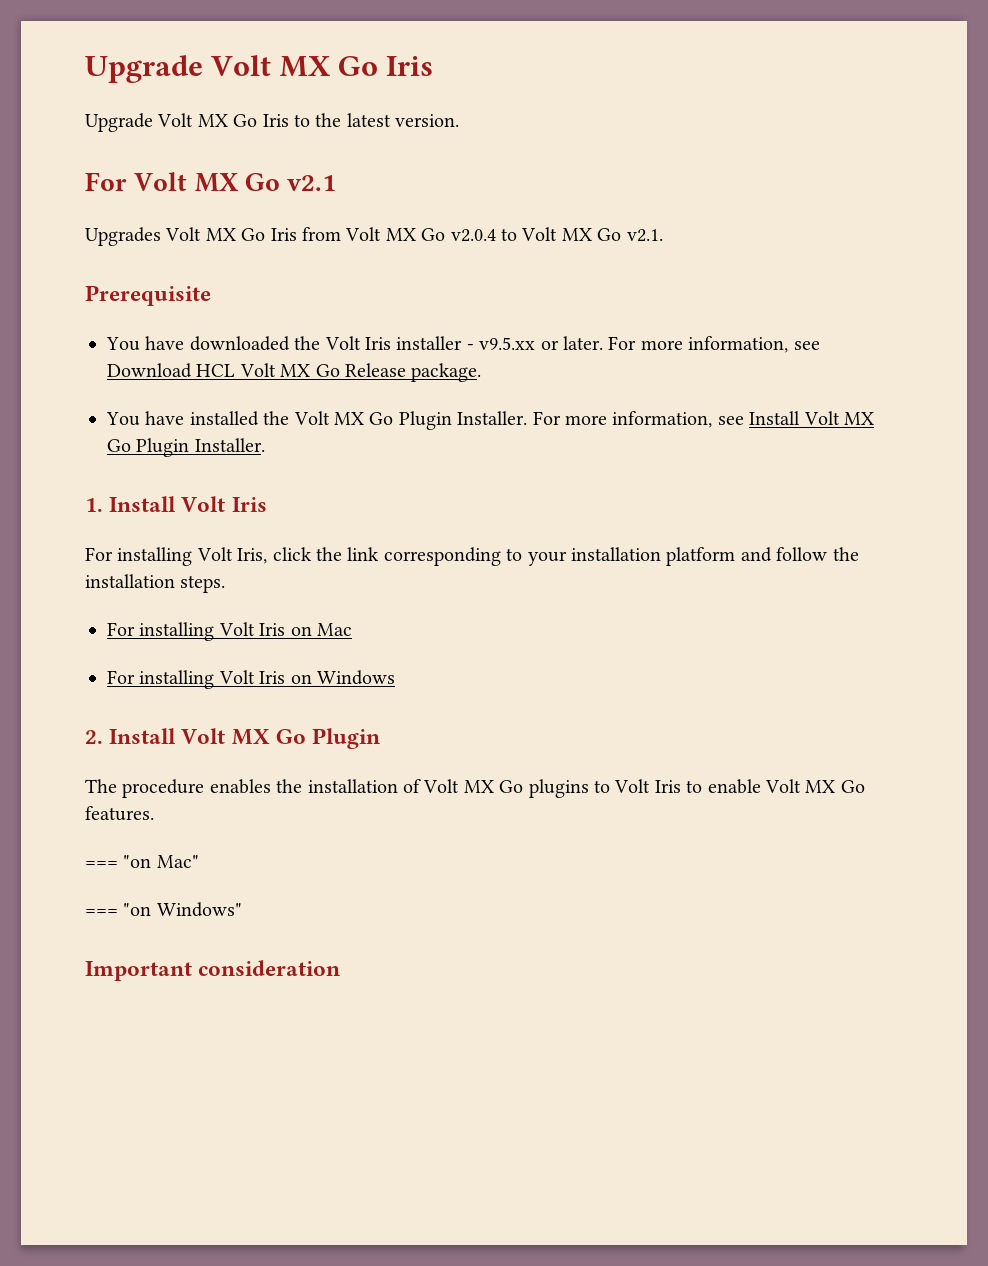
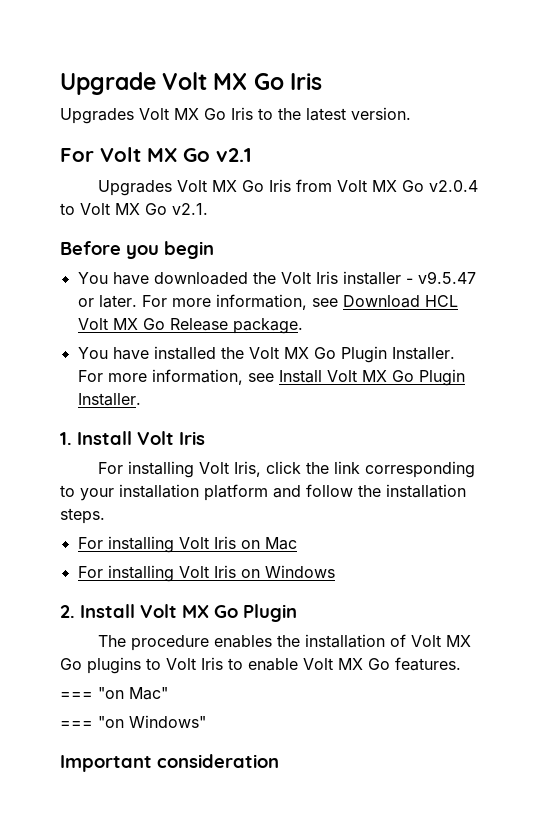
- Upgrade Volt MX Go Iris to the latest version.
+ Upgrades Volt MX Go Iris to the latest version.
- Prerequisite
+ Before you begin
- You have downloaded the Volt Iris installer - v9.5.xx or later.
+ You have downloaded the Volt Iris installer - v9.5.47 or later.

